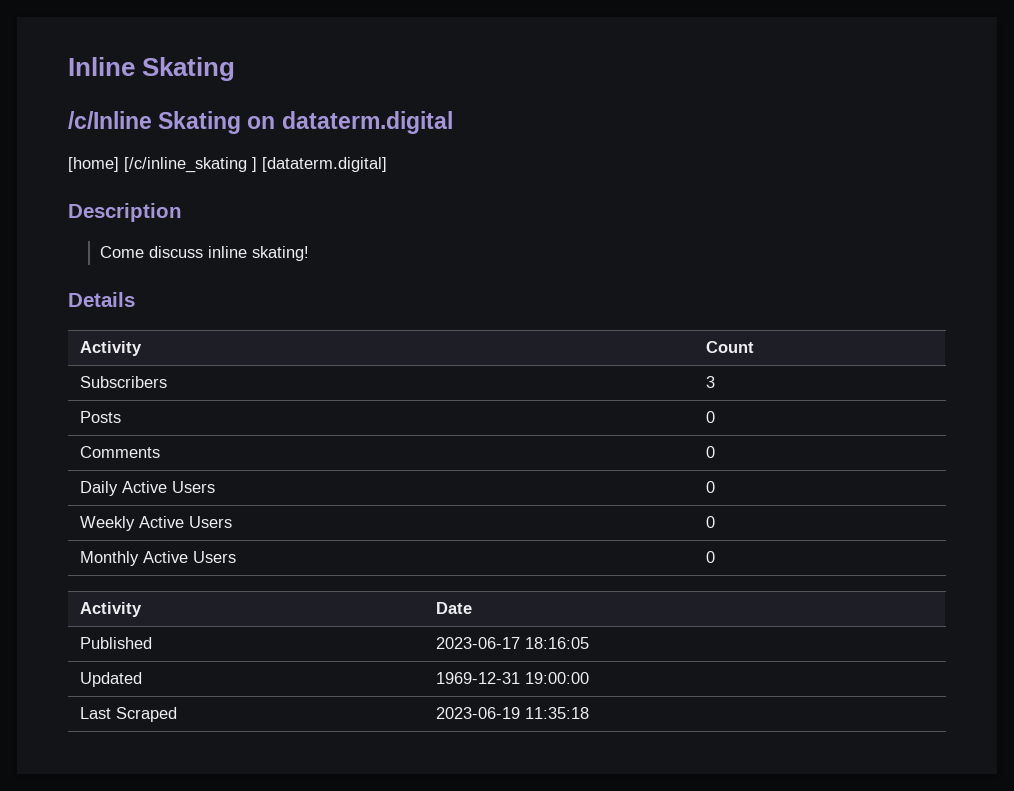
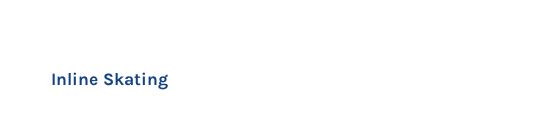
- /c/Inline Skating on dataterm.digital
- [home] [/c/inline_skating ] [dataterm.digital]
- Description
- Come discuss inline skating!
- Details
- Activity | Count
- Subscribers | 3
- Posts | 0
- Comments | 0
- Daily Active Users | 0
- Weekly Active Users | 0
- Monthly Active Users | 0
- Activity | Date
- Published | 2023-06-17 18:16:05
- Updated | 1969-12-31 19:00:00
- Last Scraped | 2023-06-19 11:35:18

